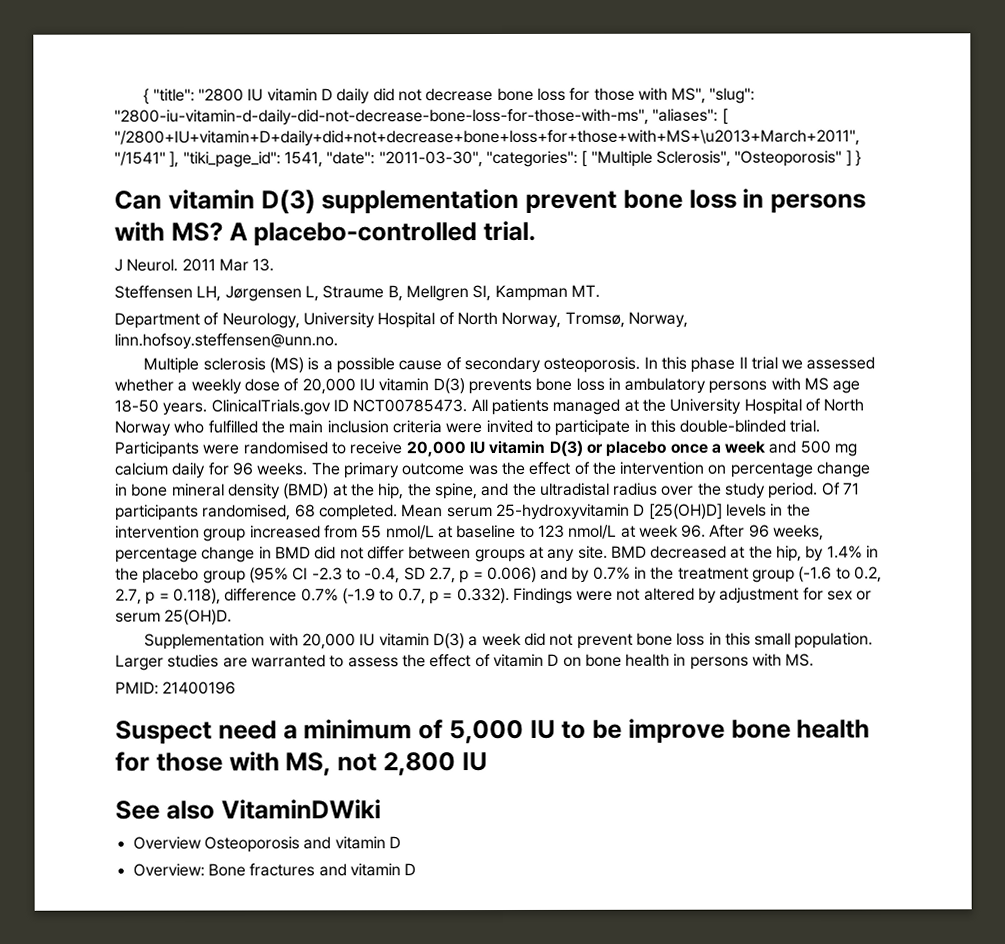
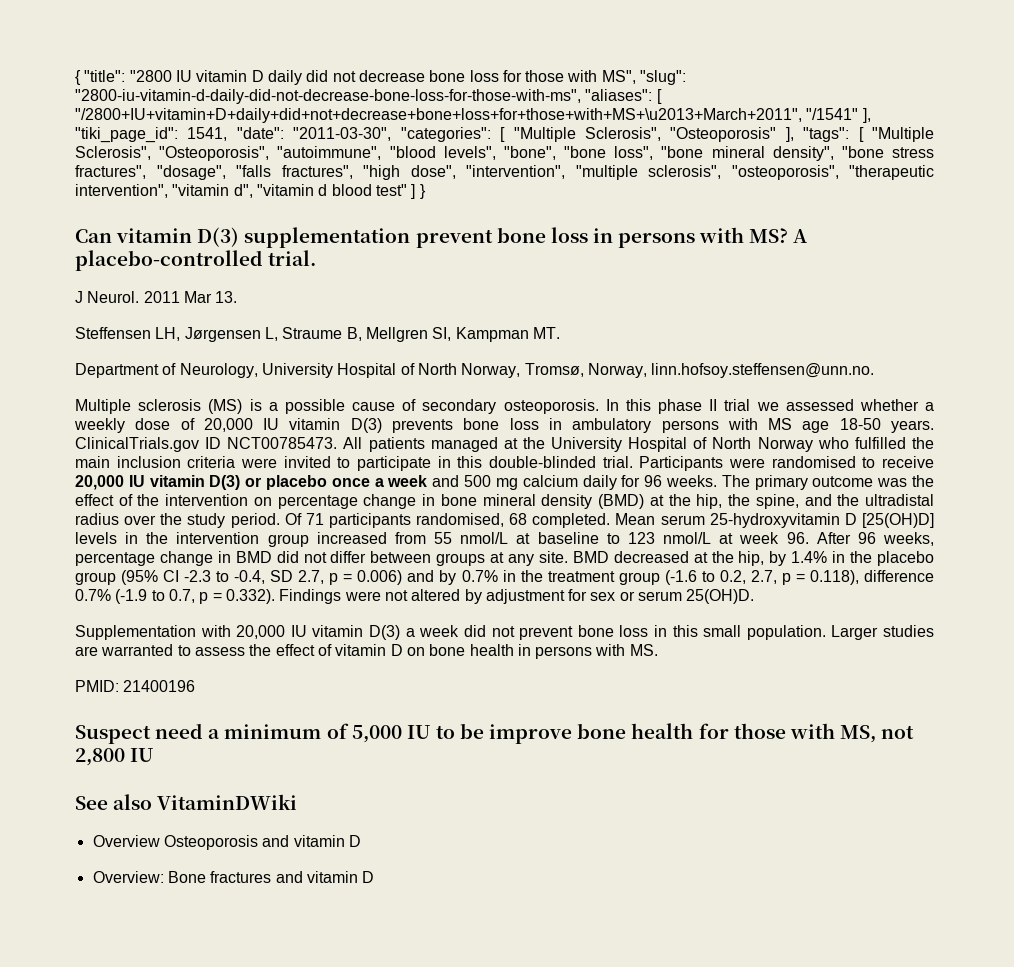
- { "title": "2800 IU vitamin D daily did not decrease bone loss for those with MS", "slug": "2800-iu-vitamin-d-daily-did-not-decrease-bone-loss-for-those-with-ms", "aliases": [ "/2800+IU+vitamin+D+daily+did+not+decrease+bone+loss+for+those+with+MS+\u2013+March+2011", "/1541" ], "tiki_page_id": 1541, "date": "2011-03-30", "categories": [ "Multiple Sclerosis", "Osteoporosis" ] }
+ { "title": "2800 IU vitamin D daily did not decrease bone loss for those with MS", "slug": "2800-iu-vitamin-d-daily-did-not-decrease-bone-loss-for-those-with-ms", "aliases": [ "/2800+IU+vitamin+D+daily+did+not+decrease+bone+loss+for+those+with+MS+\u2013+March+2011", "/1541" ], "tiki_page_id": 1541, "date": "2011-03-30", "categories": [ "Multiple Sclerosis", "Osteoporosis" ], "tags": [ "Multiple Sclerosis", "Osteoporosis", "autoimmune", "blood levels", "bone", "bone loss", "bone mineral density", "bone stress fractures", "dosage", "falls fractures", "high dose", "intervention", "multiple sclerosis", "osteoporosis", "therapeutic intervention", "vitamin d", "vitamin d blood test" ] }

